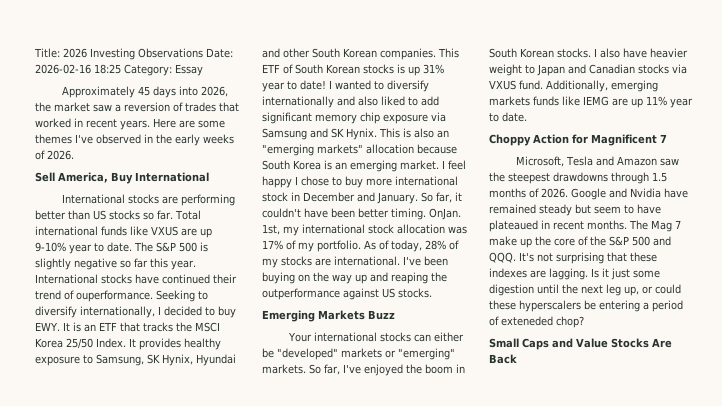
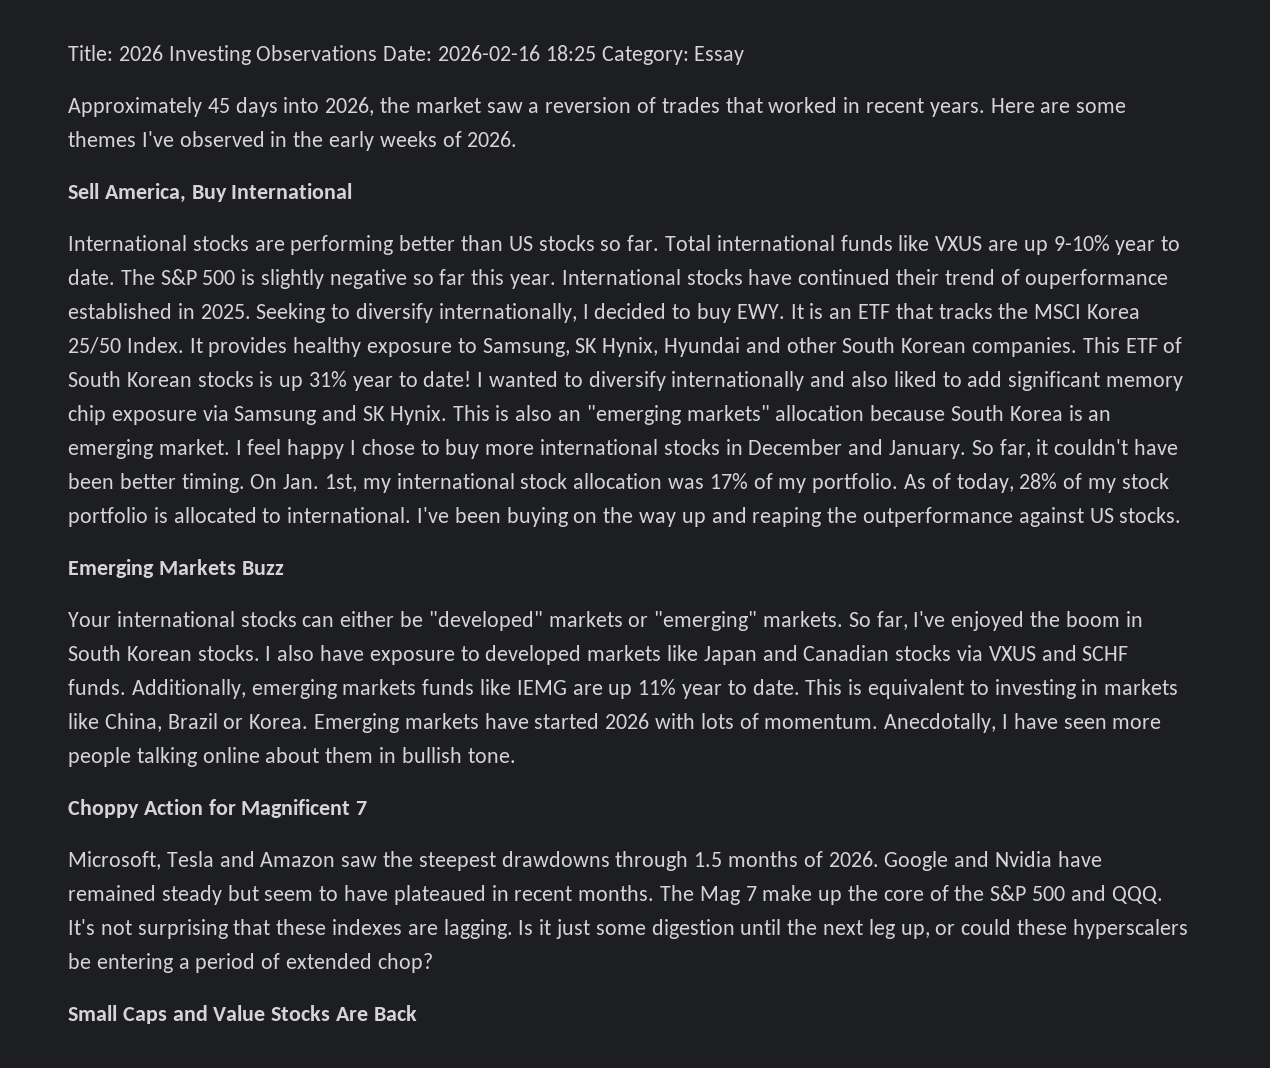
- International stocks have continued their trend of ouperformance.
+ International stocks have continued their trend of ouperformance established in 2025.
- I feel happy I chose to buy more international stock in December and January.
+ I feel happy I chose to buy more international stocks in December and January.
- OnJan. 1st, my international stock allocation was 17% of my portfolio.
+ On Jan. 1st, my international stock allocation was 17% of my portfolio.
- As of today, 28% of my stocks are international.
+ As of today, 28% of my stock portfolio is allocated to international.
- I also have heavier weight to Japan and Canadian stocks via VXUS fund.
+ I also have exposure to developed markets like Japan and Canadian stocks via VXUS and SCHF funds.
+ This is equivalent to investing in markets like China, Brazil or Korea. Emerging markets have started 2026 with lots of momentum. Anecdotally, I have seen more people talking online about them in bullish tone.
- Is it just some digestion until the next leg up, or could these hyperscalers be entering a period of exteneded chop?
+ Is it just some digestion until the next leg up, or could these hyperscalers be entering a period of extended chop?

